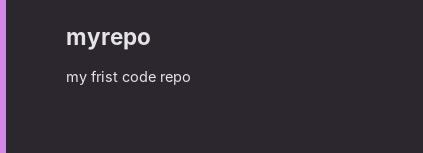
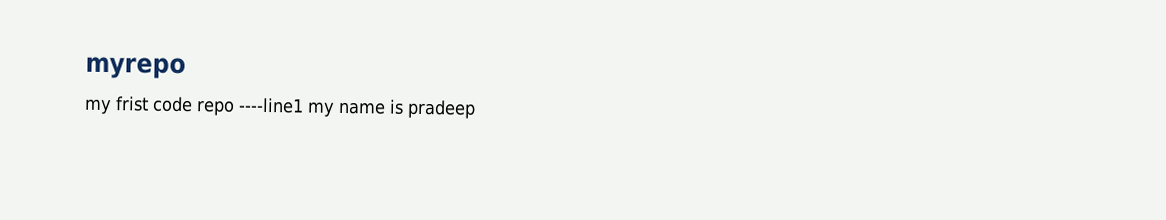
- my frist code repo
+ my frist code repo ----line1 my name is pradeep

